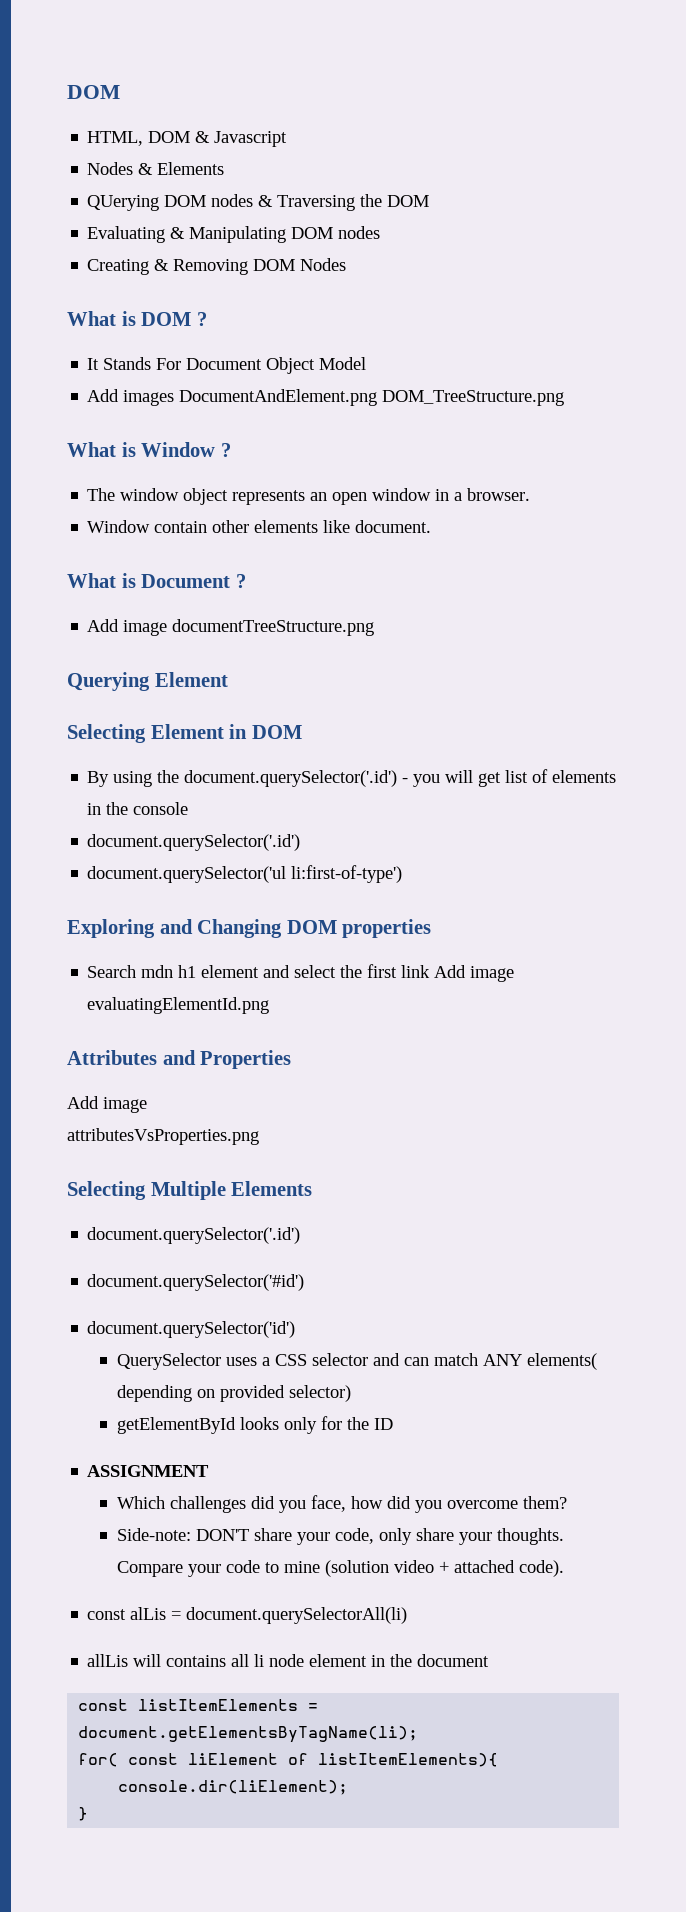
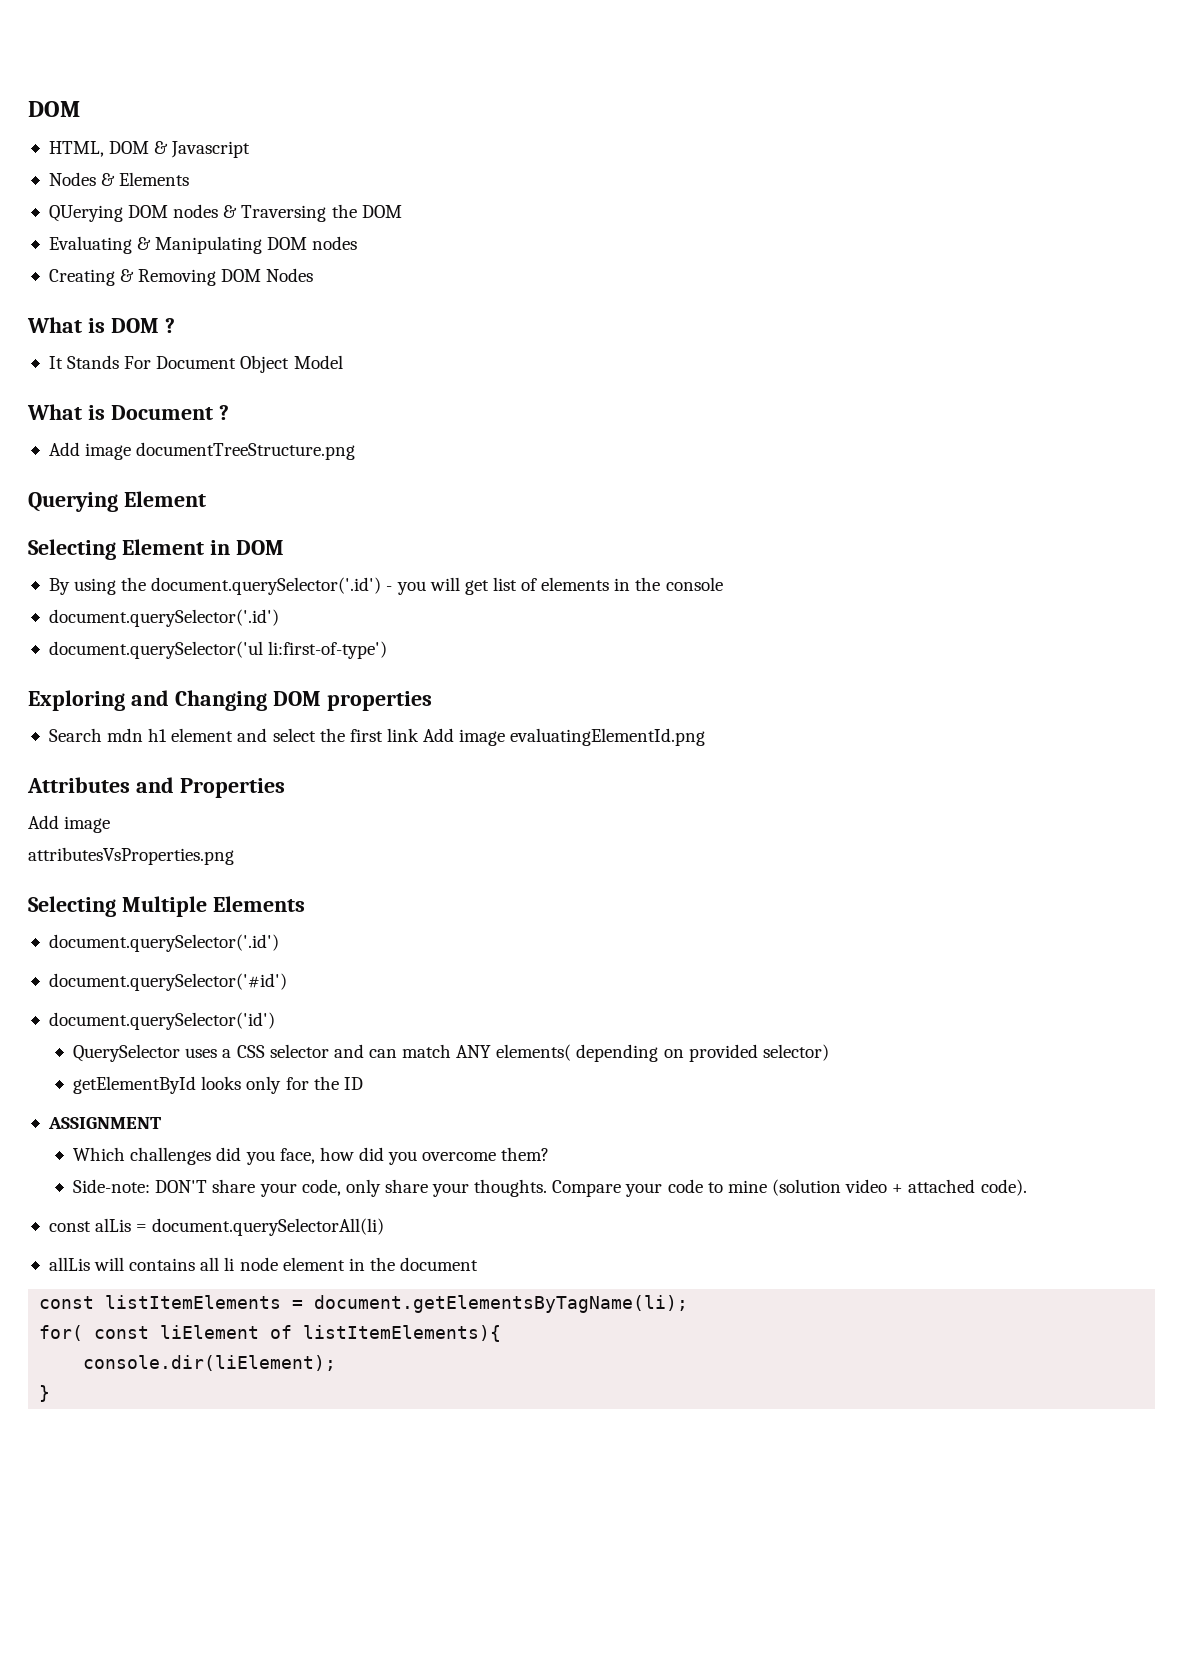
- Add images DocumentAndElement.png DOM_TreeStructure.png
- What is Window ?
- The window object represents an open window in a browser.
- Window contain other elements like document.

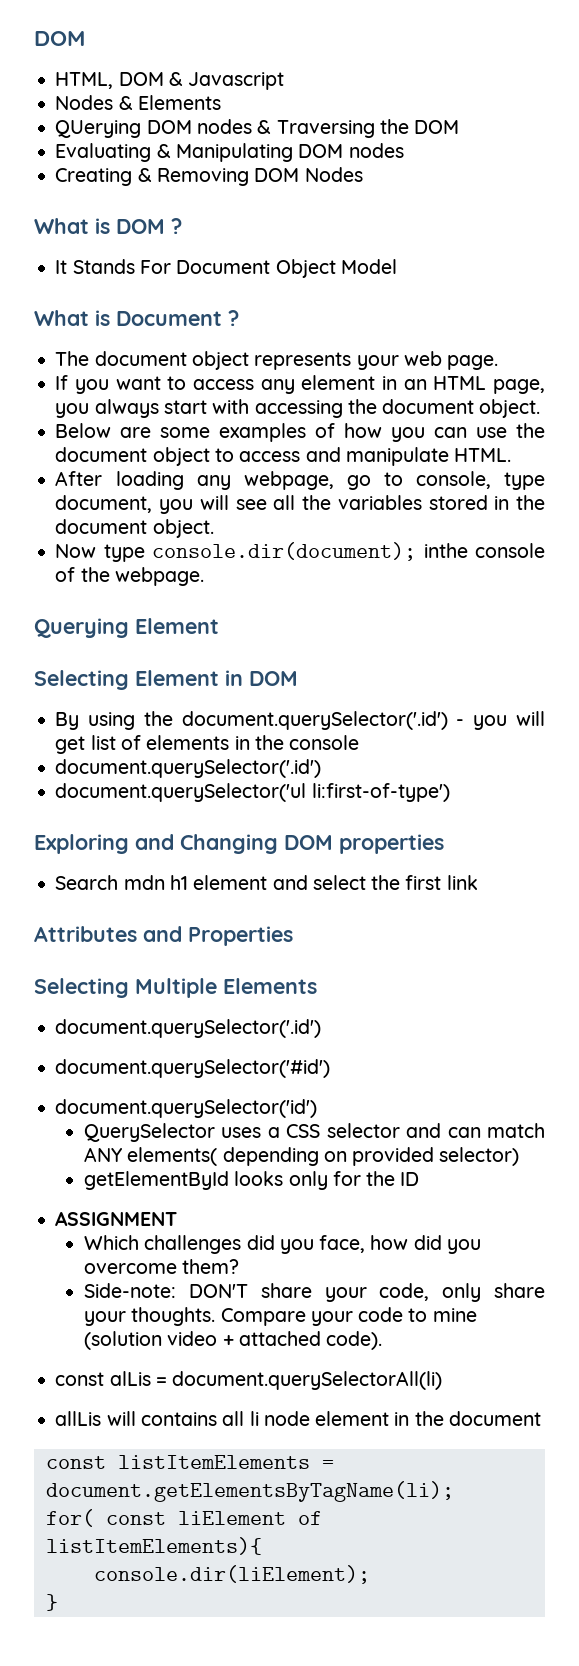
- Add image documentTreeStructure.png
+ The document object represents your web page.
+ If you want to access any element in an HTML page, you always start with accessing the document object.
+ Below are some examples of how you can use the document object to access and manipulate HTML.
+ After loading any webpage, go to console, type document, you will see all the variables stored in the document object.
+ Now type console.dir(document); inthe console of the webpage.
- Search mdn h1 element and select the first link Add image evaluatingElementId.png
+ Search mdn h1 element and select the first link
  Attributes and Properties
- Add image
- attributesVsProperties.png

